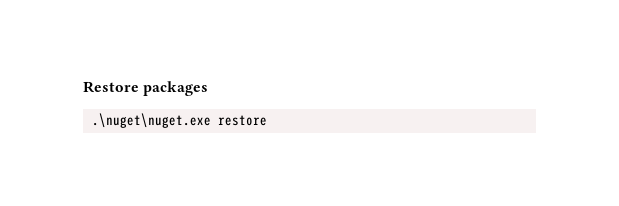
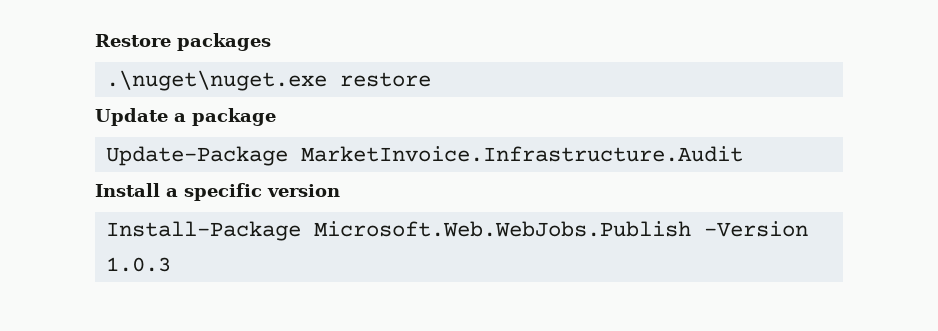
+ Update a package
+ Update-Package MarketInvoice.Infrastructure.Audit
+ Install a specific version
+ Install-Package Microsoft.Web.WebJobs.Publish -Version 1.0.3

